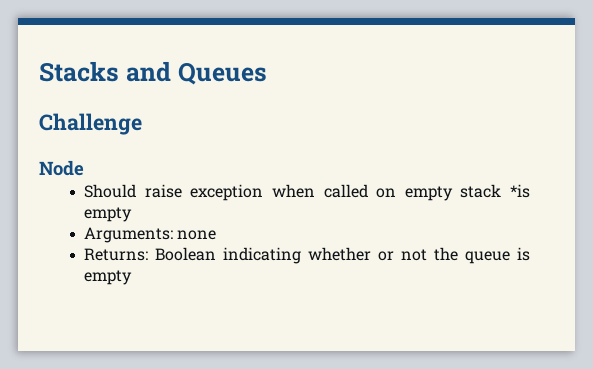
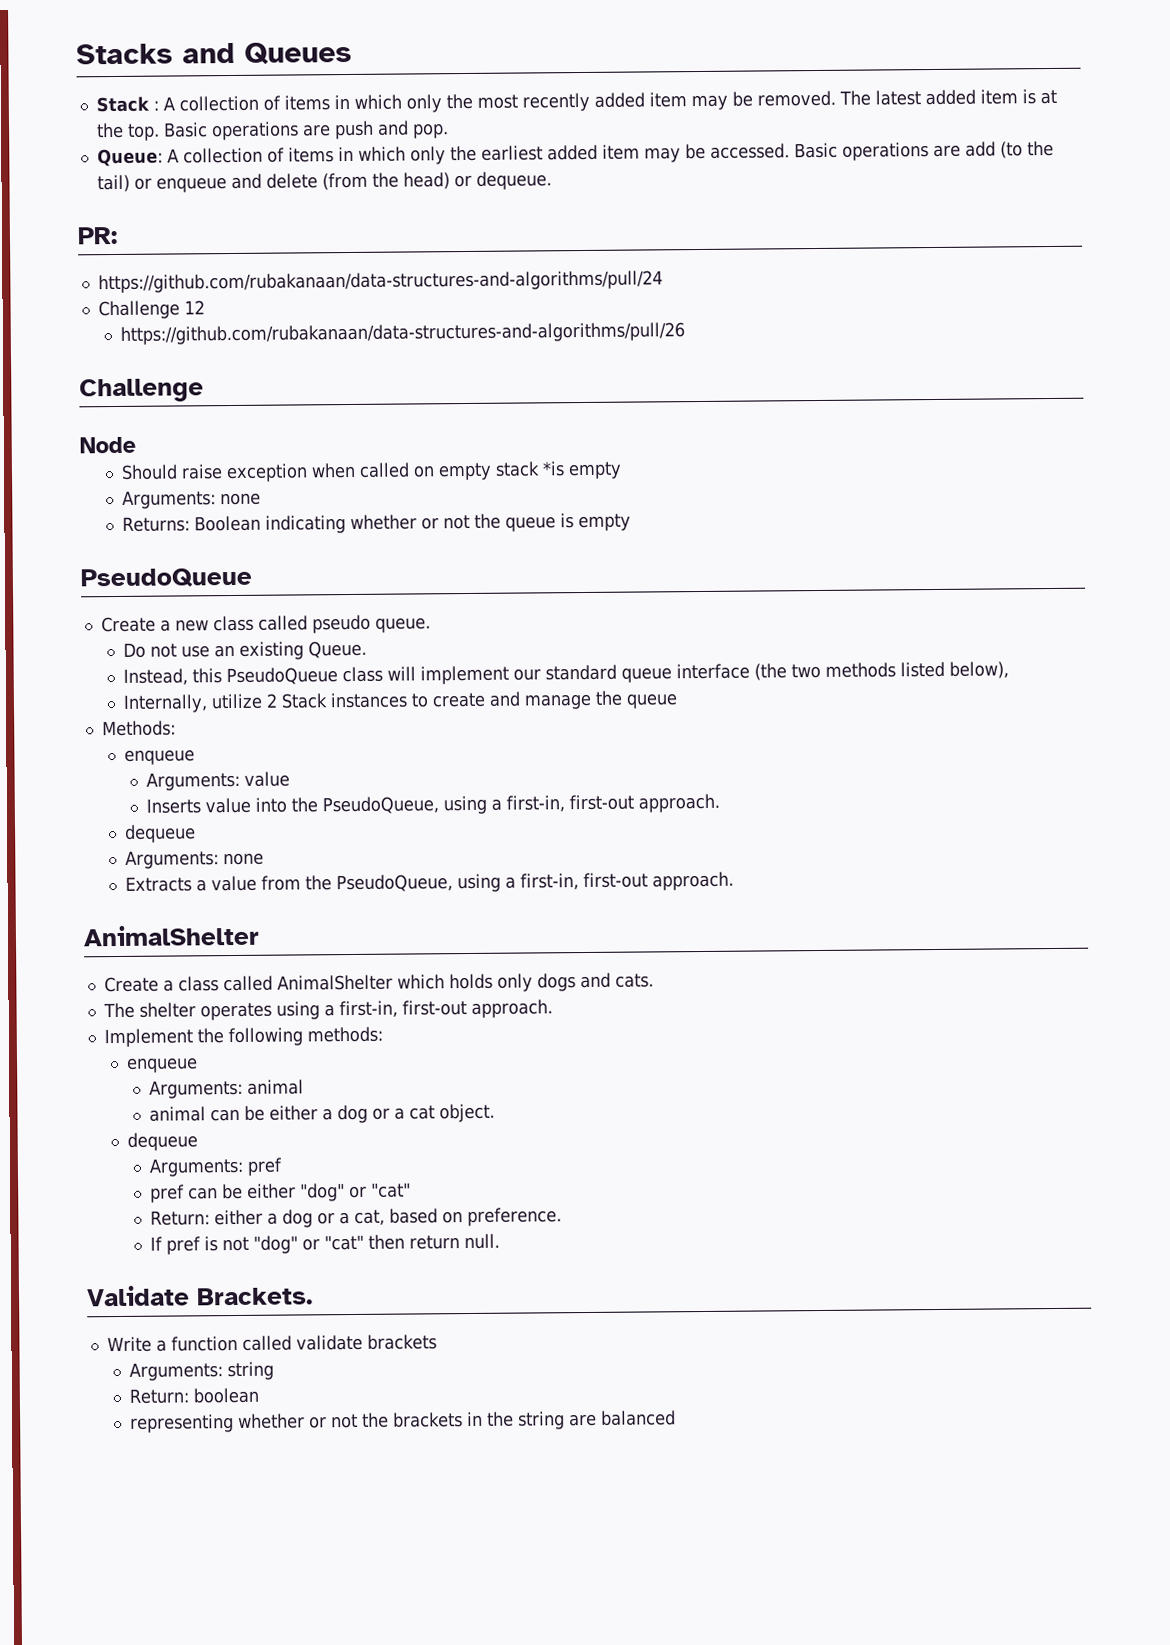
+ Stack : A collection of items in which only the most recently added item may be removed. The latest added item is at the top. Basic operations are push and pop.
+ Queue: A collection of items in which only the earliest added item may be accessed. Basic operations are add (to the tail) or enqueue and delete (from the head) or dequeue.
+ PR:
+ https://github.com/rubakanaan/data-structures-and-algorithms/pull/24
+ Challenge 12
+ https://github.com/rubakanaan/data-structures-and-algorithms/pull/26
  Returns: Boolean indicating whether or not the queue is empty
+ PseudoQueue
+ Create a new class called pseudo queue.
+ Do not use an existing Queue.
+ Instead, this PseudoQueue class will implement our standard queue interface (the two methods listed below),
+ Internally, utilize 2 Stack instances to create and manage the queue
+ Methods:
+ enqueue
+ Arguments: value
+ Inserts value into the PseudoQueue, using a first-in, first-out approach.
+ dequeue
+ Arguments: none
+ Extracts a value from the PseudoQueue, using a first-in, first-out approach.
+ AnimalShelter
+ Create a class called AnimalShelter which holds only dogs and cats.
+ The shelter operates using a first-in, first-out approach.
+ Implement the following methods:
+ enqueue
+ Arguments: animal
+ animal can be either a dog or a cat object.
+ dequeue
+ Arguments: pref
+ pref can be either "dog" or "cat"
+ Return: either a dog or a cat, based on preference.
+ If pref is not "dog" or "cat" then return null.
+ Validate Brackets.
+ Write a function called validate brackets
+ Arguments: string
+ Return: boolean
+ representing whether or not the brackets in the string are balanced

